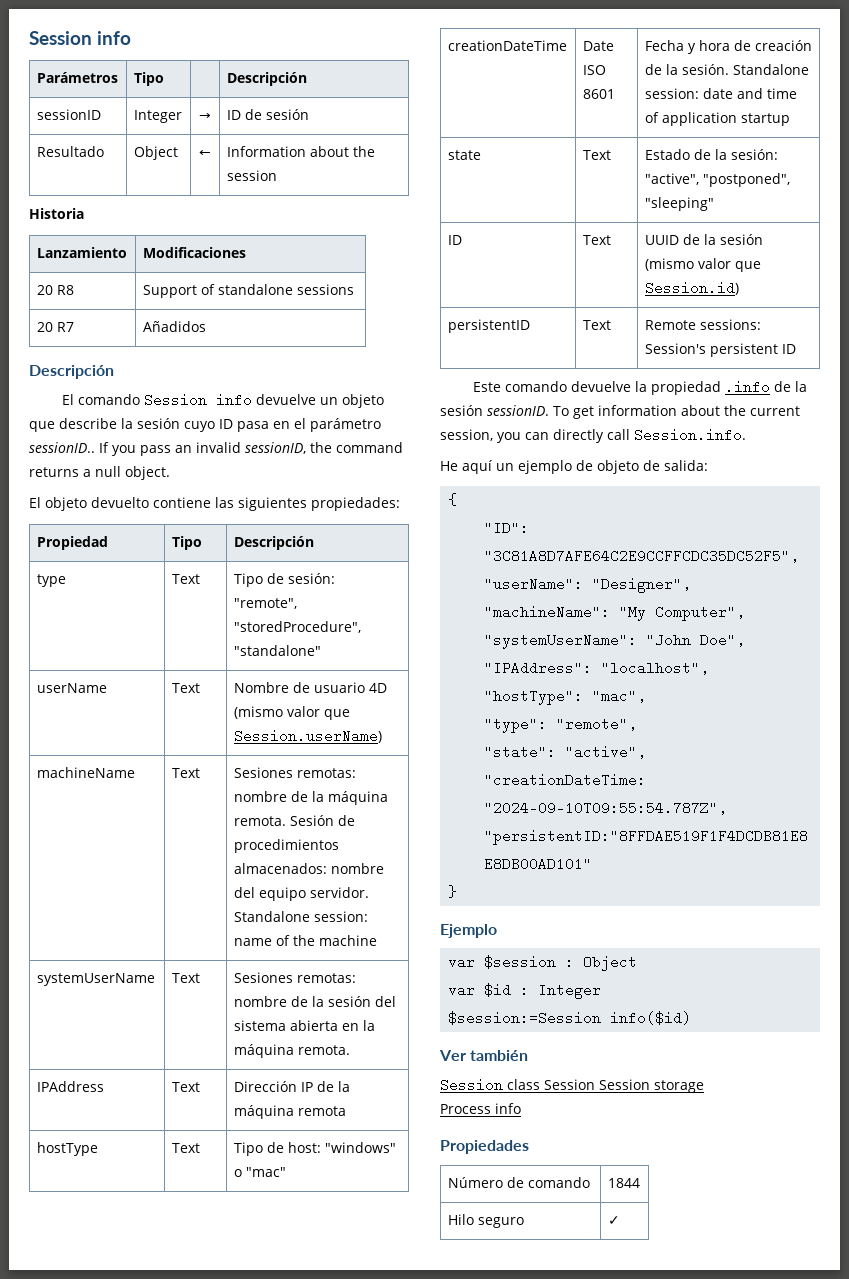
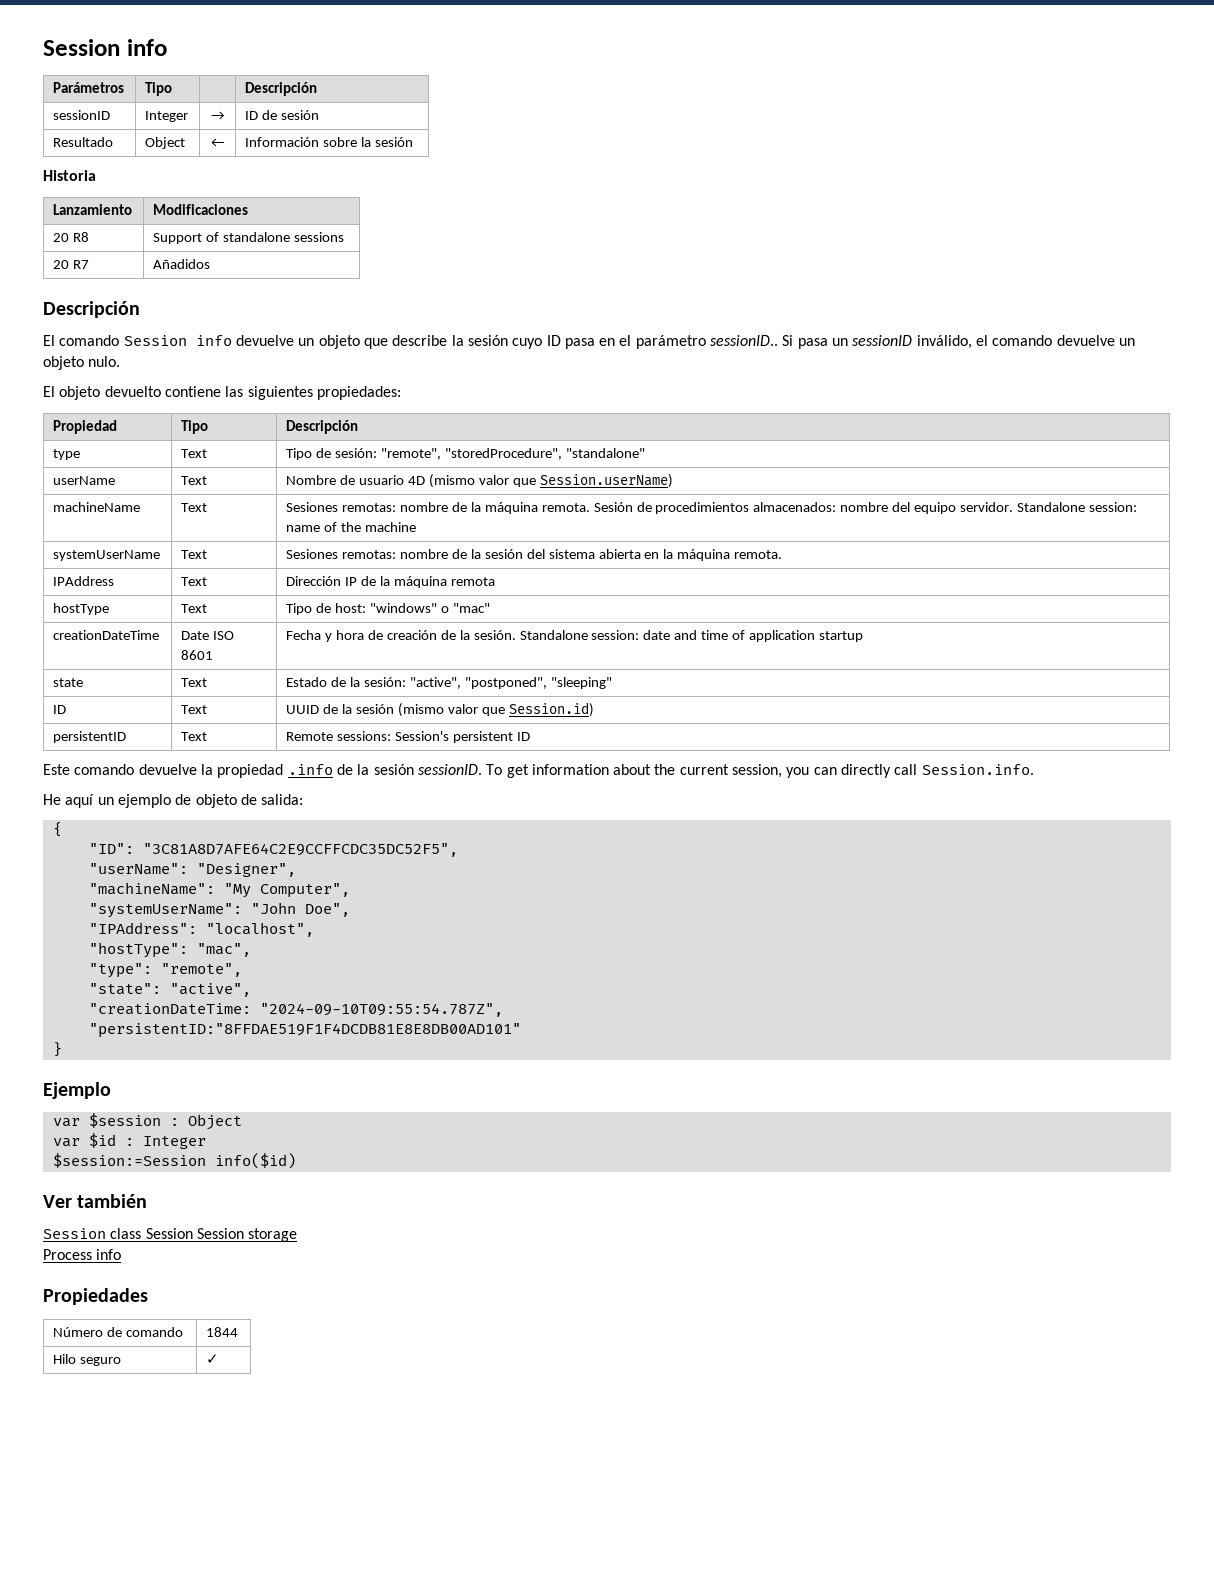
- Resultado | Object | ← | Information about the session
+ Resultado | Object | ← | Información sobre la sesión
- If you pass an invalid sessionID, the command returns a null object.
+ Si pasa un sessionID inválido, el comando devuelve un objeto nulo.

